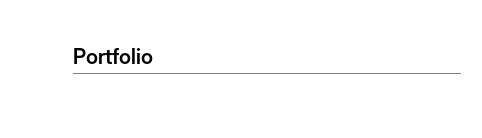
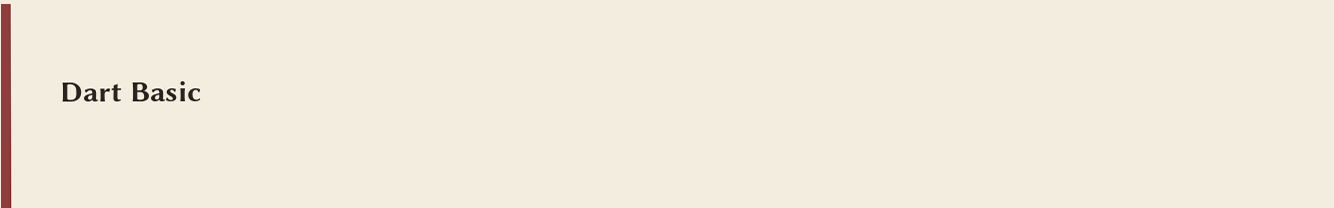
- Portfolio
+ Dart Basic

